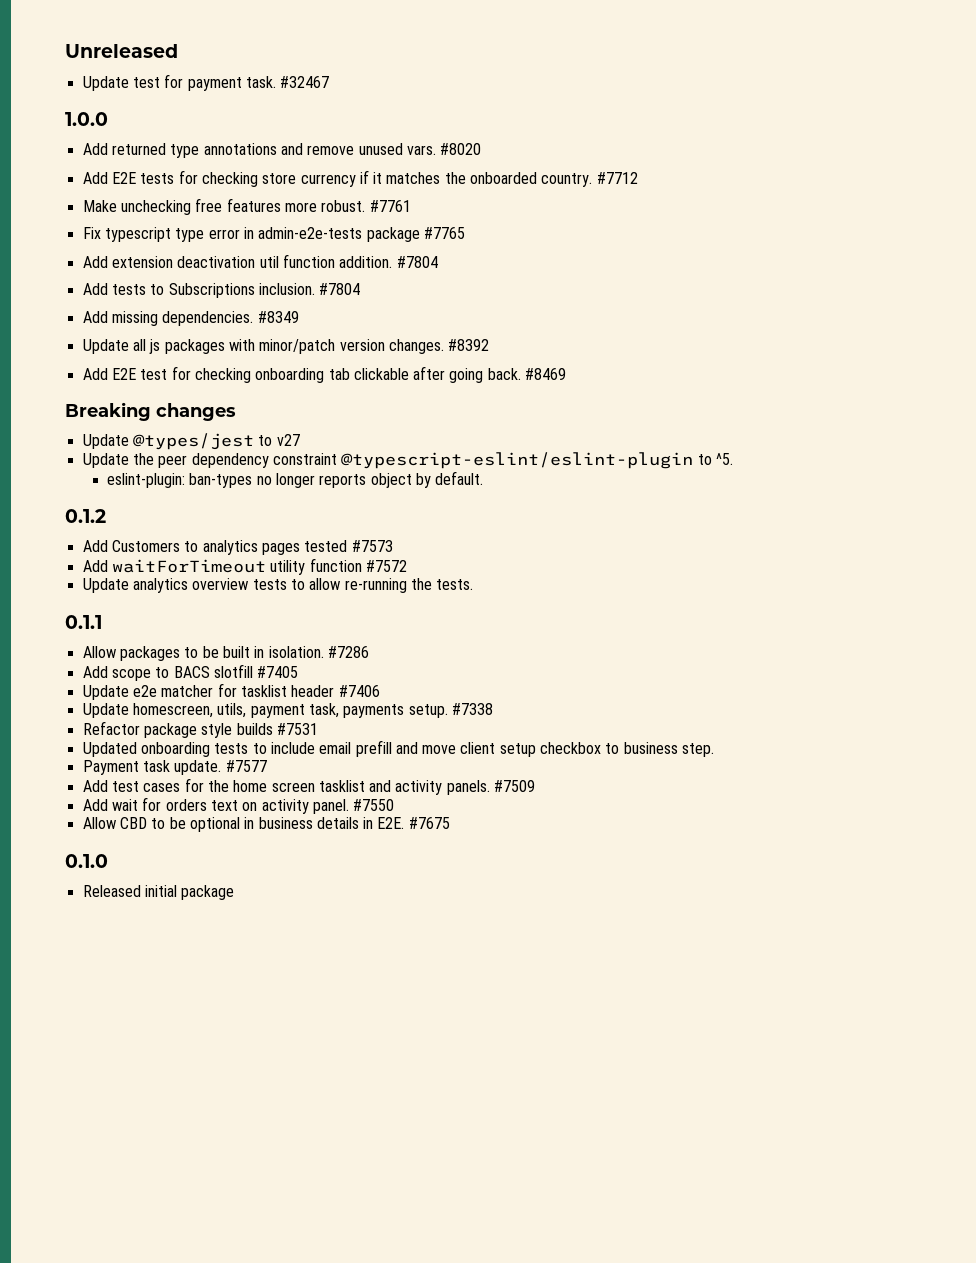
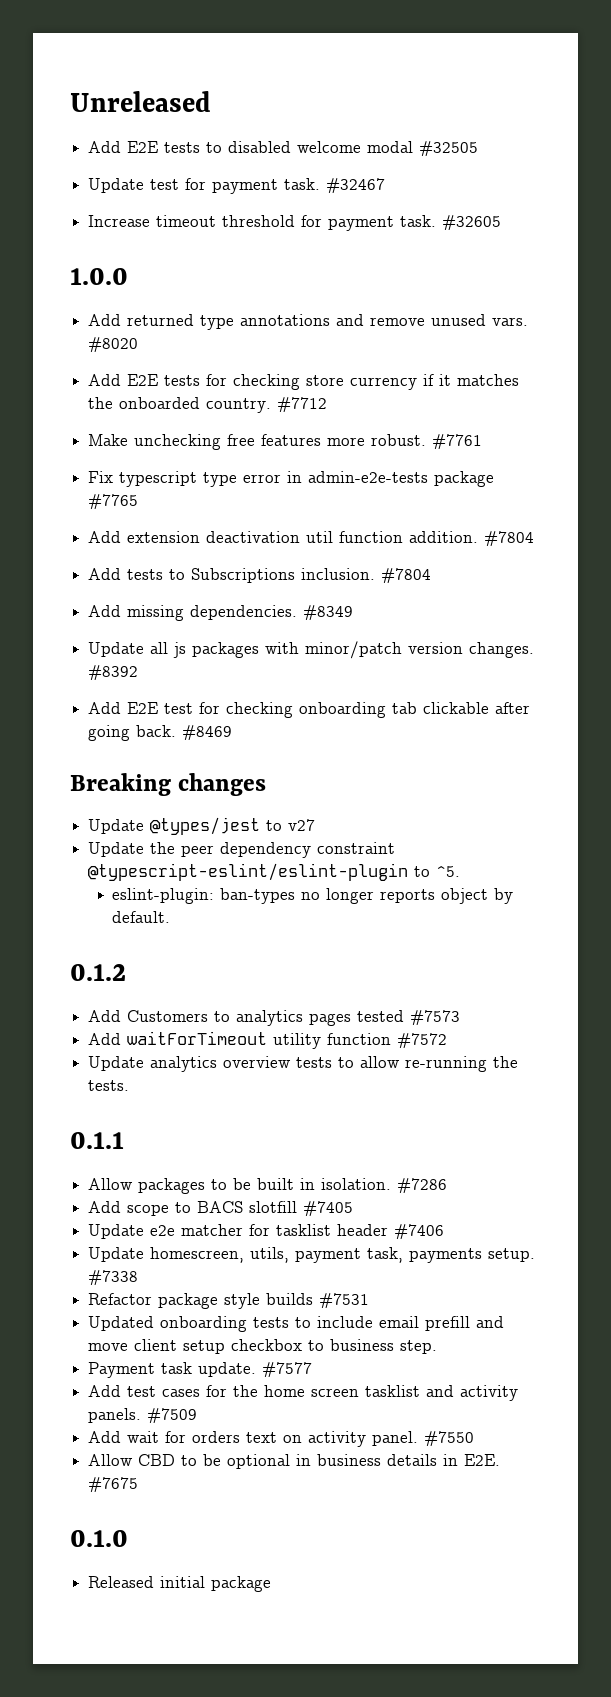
+ Add E2E tests to disabled welcome modal #32505
+ Increase timeout threshold for payment task. #32605

